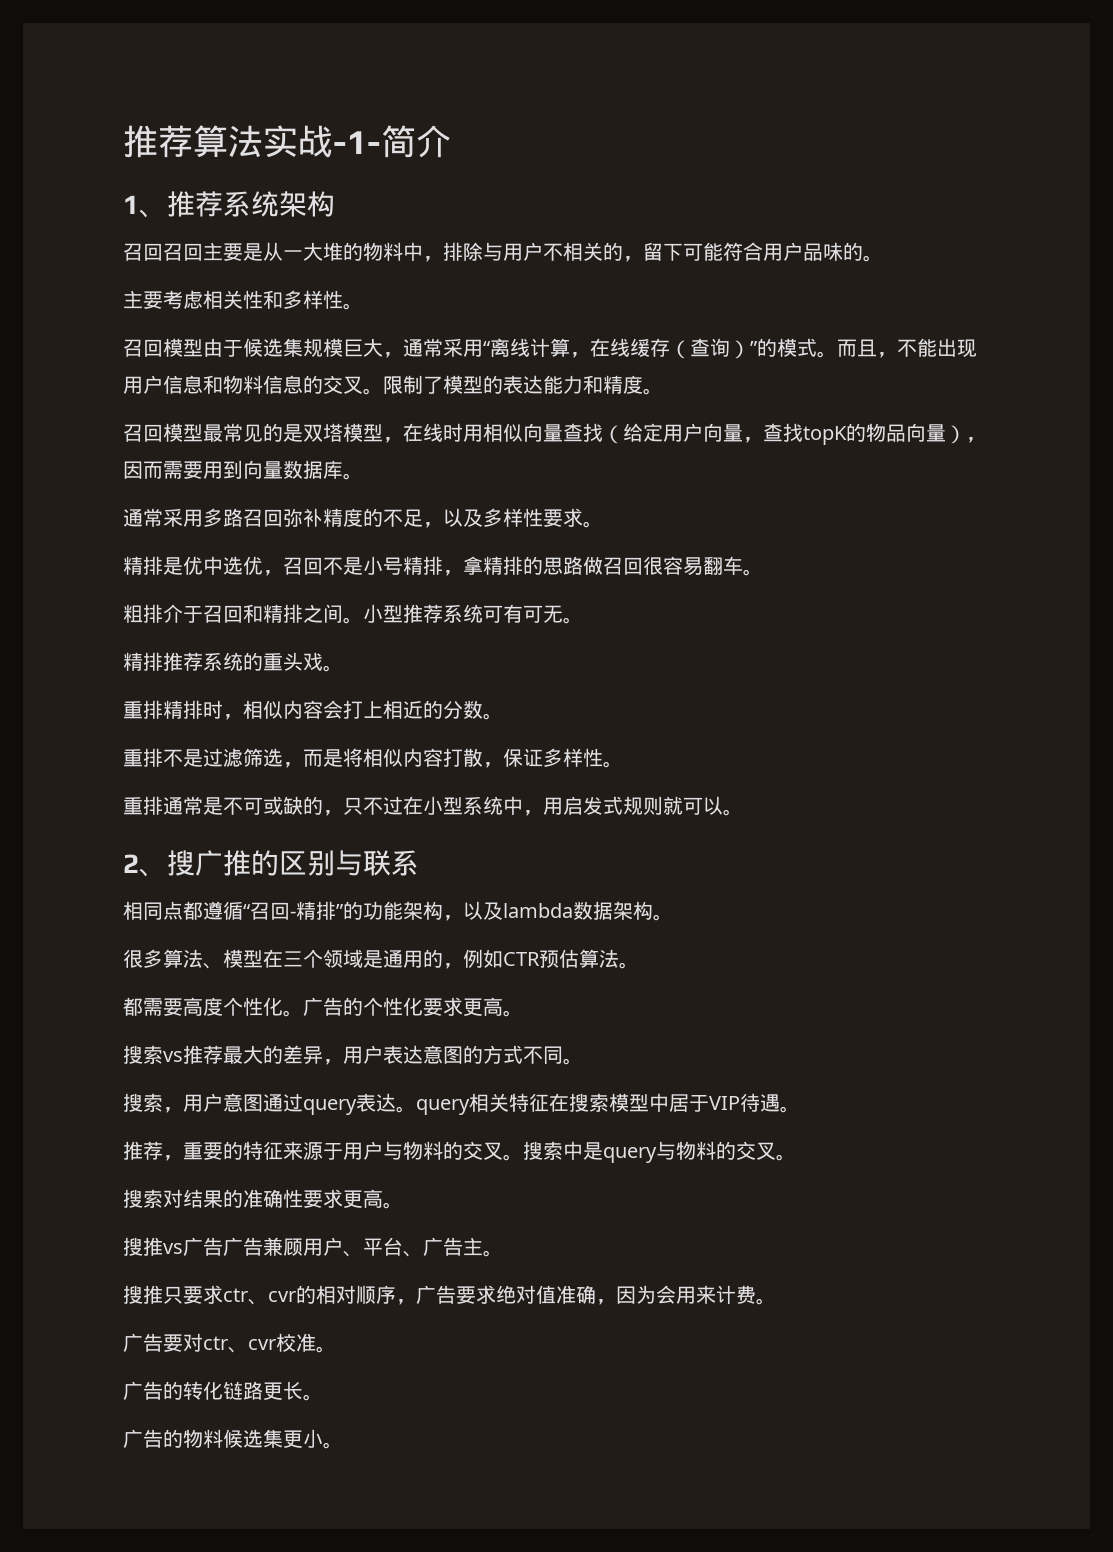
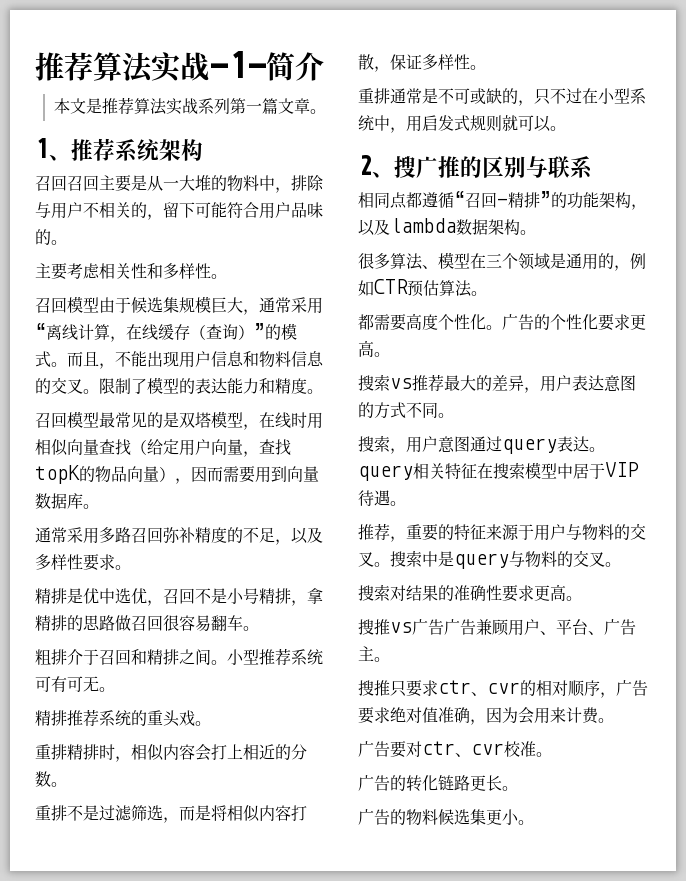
+ 本文是推荐算法实战系列第一篇文章。

